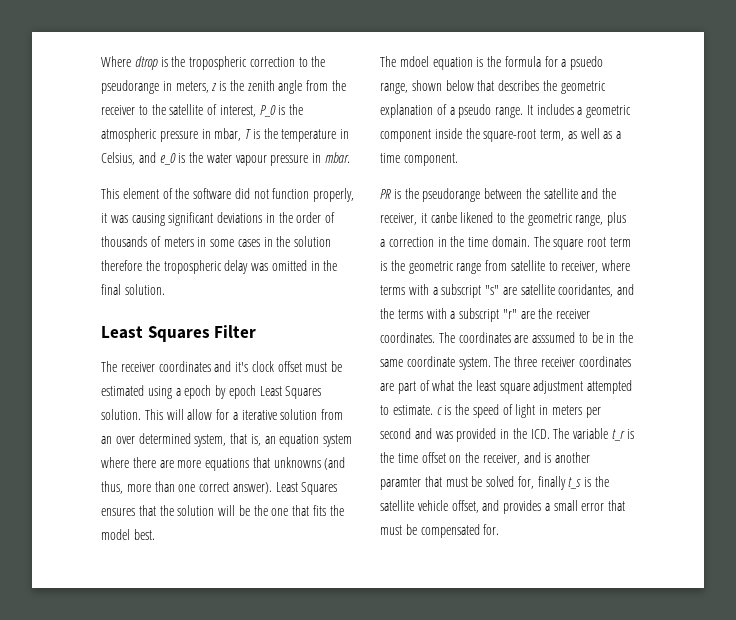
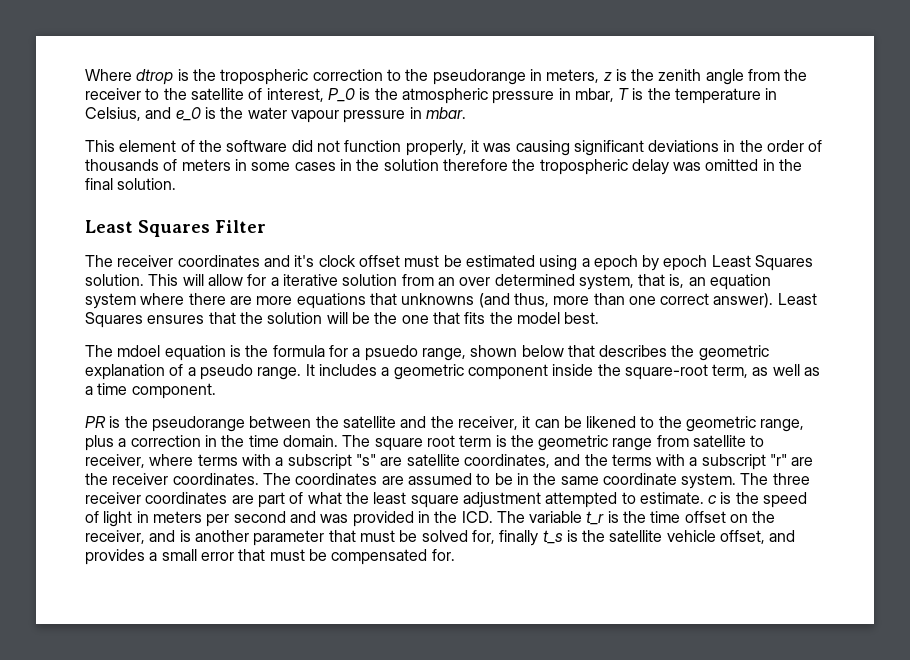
- PR is the pseudorange between the satellite and the receiver, it canbe likened to the geometric range, plus a correction in the time domain.
+ PR is the pseudorange between the satellite and the receiver, it can be likened to the geometric range, plus a correction in the time domain.
- The square root term is the geometric range from satellite to receiver, where terms with a subscript "s" are satellite cooridantes, and the terms with a subscript "r" are the receiver coordinates.
+ The square root term is the geometric range from satellite to receiver, where terms with a subscript "s" are satellite coordinates, and the terms with a subscript "r" are the receiver coordinates.
- The coordinates are asssumed to be in the same coordinate system.
+ The coordinates are assumed to be in the same coordinate system.
- The three receiver coordinates are part of what the least square adjustment attempted to estimate. c is the speed of light in meters per second and was provided in the ICD. The variable t_r is the time offset on the receiver, and is another paramter that must be solved for, finally t_s is the satellite vehicle offset, and provides a small error that must be compensated for.
+ The three receiver coordinates are part of what the least square adjustment attempted to estimate. c is the speed of light in meters per second and was provided in the ICD. The variable t_r is the time offset on the receiver, and is another parameter that must be solved for, finally t_s is the satellite vehicle offset, and provides a small error that must be compensated for.

